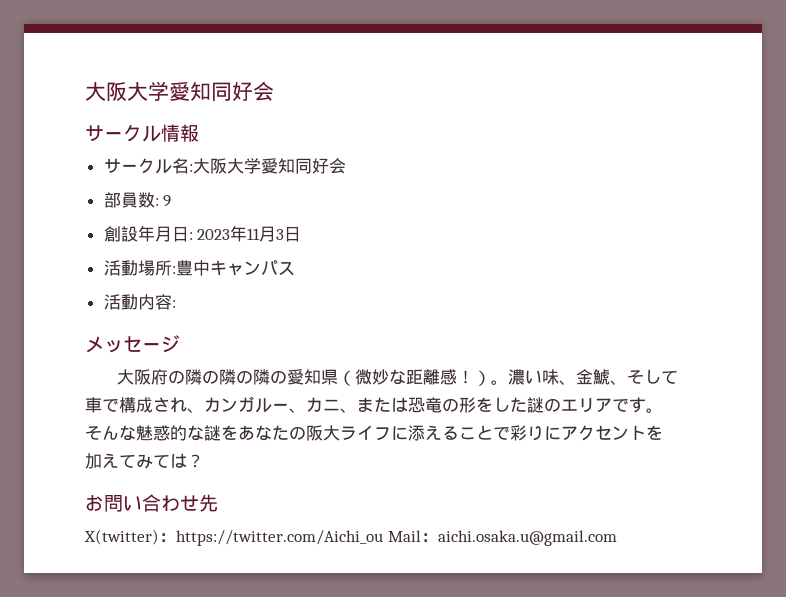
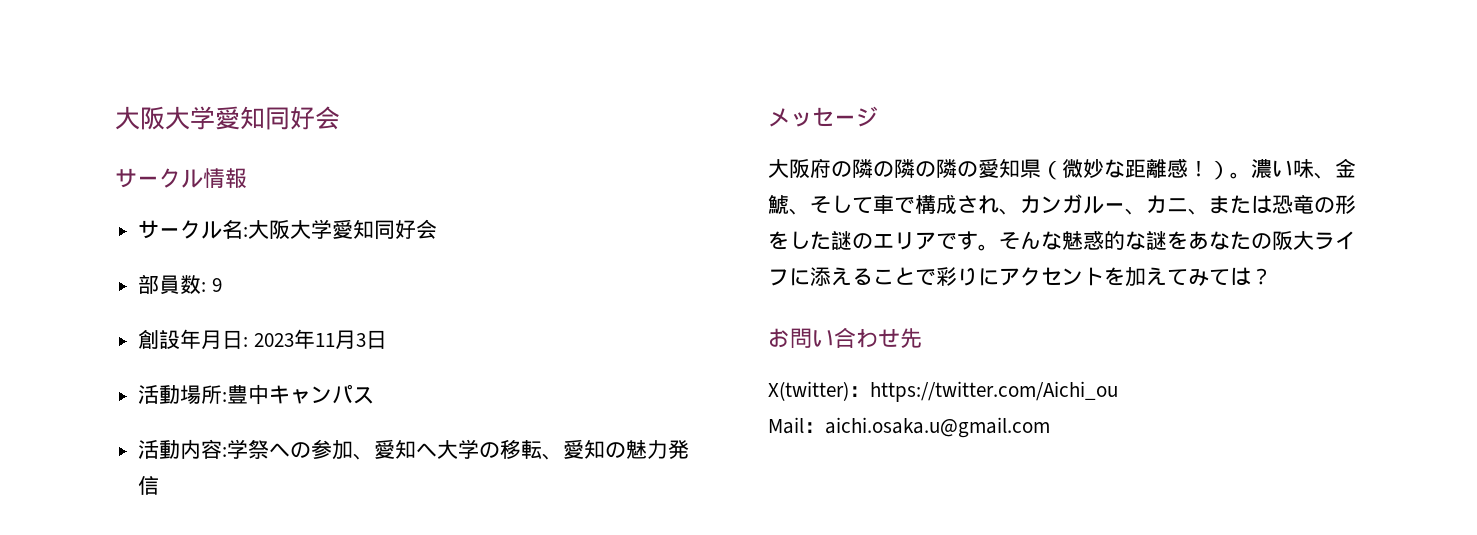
- 活動内容:
+ 活動内容:学祭への参加、愛知へ大学の移転、愛知の魅力発信
- X(twitter)：https://twitter.com/Aichi_ou Mail：aichi.osaka.u@gmail.com
+ X(twitter)：https://twitter.com/Aichi_ou
+ Mail：aichi.osaka.u@gmail.com

